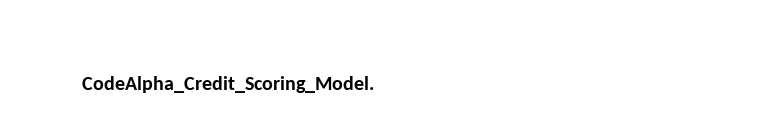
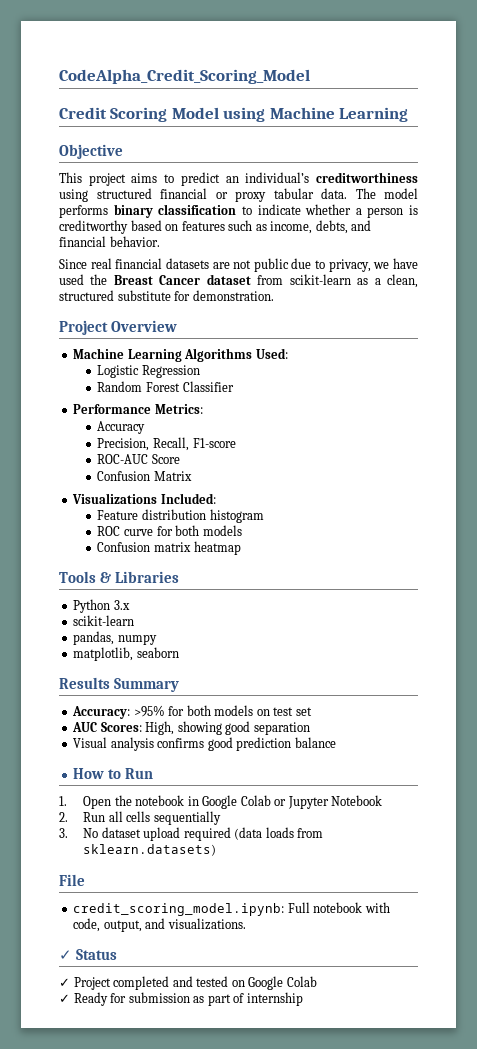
- CodeAlpha_Credit_Scoring_Model.
+ CodeAlpha_Credit_Scoring_Model
+ Credit Scoring Model using Machine Learning
+ Objective
+ This project aims to predict an individual’s creditworthiness using structured financial or proxy tabular data. The model performs binary classification to indicate whether a person is creditworthy based on features such as income, debts, and financial behavior.
+ Since real financial datasets are not public due to privacy, we have used the Breast Cancer dataset from scikit-learn as a clean, structured substitute for demonstration.
+ Project Overview
+ Machine Learning Algorithms Used:
+ Logistic Regression
+ Random Forest Classifier
+ Performance Metrics:
+ Accuracy
+ Precision, Recall, F1-score
+ ROC-AUC Score
+ Confusion Matrix
+ Visualizations Included:
+ Feature distribution histogram
+ ROC curve for both models
+ Confusion matrix heatmap
+ Tools & Libraries
+ Python 3.x
+ scikit-learn
+ pandas, numpy
+ matplotlib, seaborn
+ Results Summary
+ Accuracy: >95% for both models on test set
+ AUC Scores: High, showing good separation
+ Visual analysis confirms good prediction balance
+ How to Run
+ 1. Open the notebook in Google Colab or Jupyter Notebook
+ 2. Run all cells sequentially
+ 3. No dataset upload required (data loads from sklearn.datasets)
+ File
+ credit_scoring_model.ipynb: Full notebook with code, output, and visualizations.
+ ✓ Status
+ ✓ Project completed and tested on Google Colab
+ ✓ Ready for submission as part of internship

